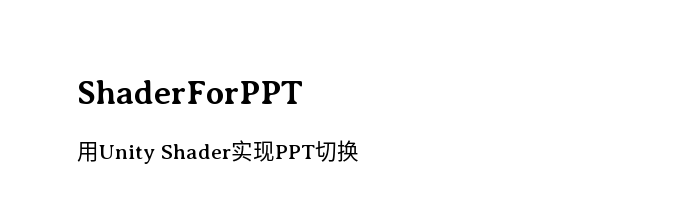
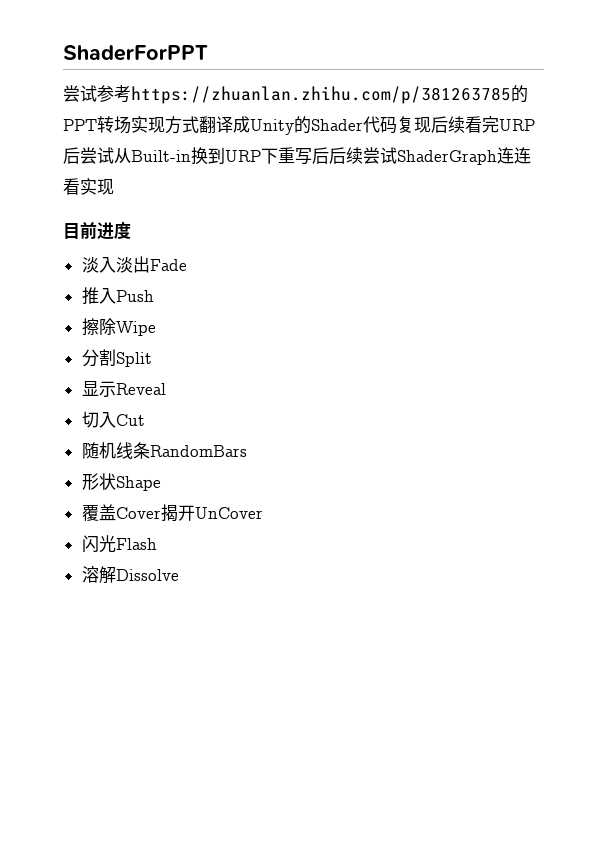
- 用Unity Shader实现PPT切换
+ 尝试参考https://zhuanlan.zhihu.com/p/381263785的PPT转场实现方式翻译成Unity的Shader代码复现后续看完URP后尝试从Built-in换到URP下重写后后续尝试ShaderGraph连连看实现
+ 目前进度
+ 淡入淡出Fade
+ 推入Push
+ 擦除Wipe
+ 分割Split
+ 显示Reveal
+ 切入Cut
+ 随机线条RandomBars
+ 形状Shape
+ 覆盖Cover揭开UnCover
+ 闪光Flash
+ 溶解Dissolve

